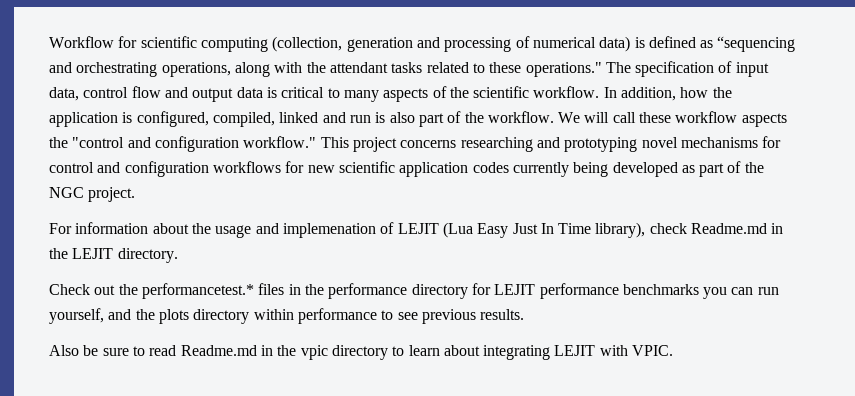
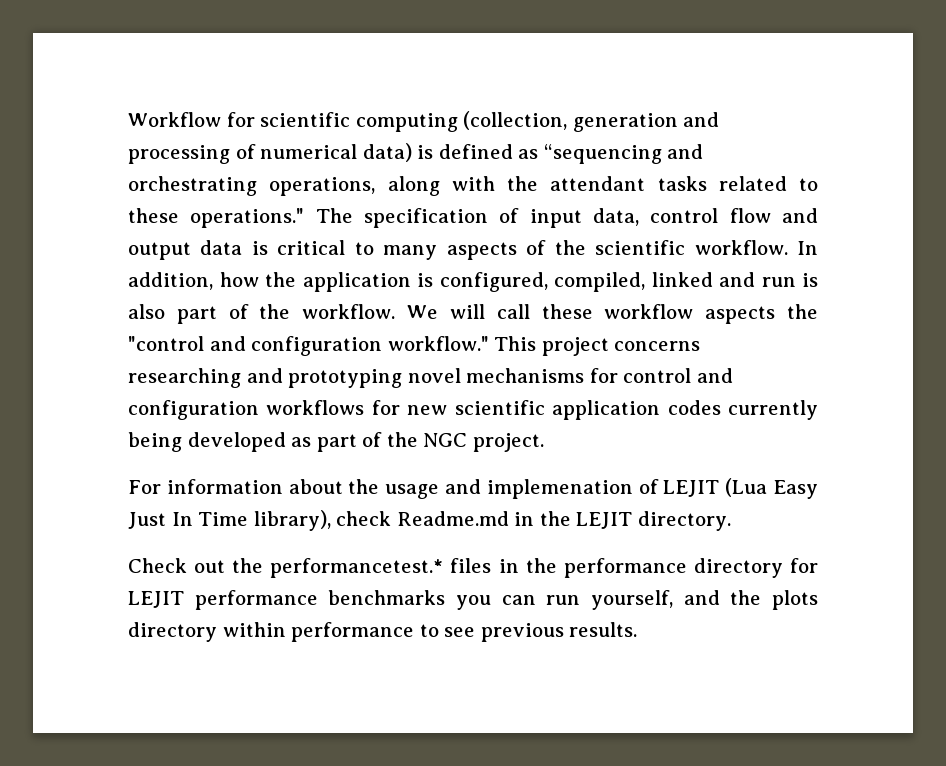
- Also be sure to read Readme.md in the vpic directory to learn about integrating LEJIT with VPIC.

